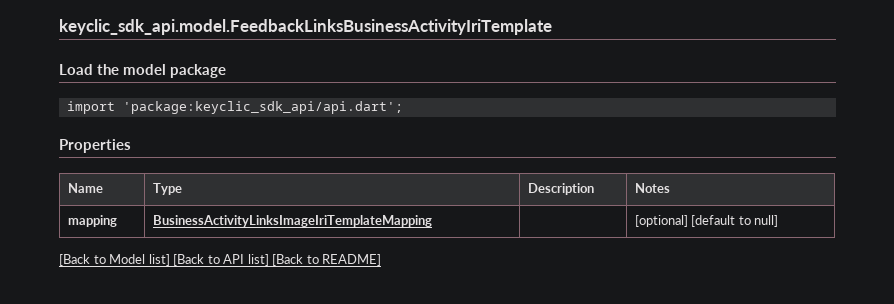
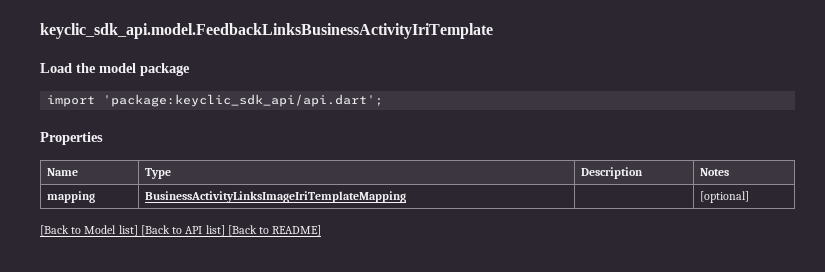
- mapping | BusinessActivityLinksImageIriTemplateMapping | | [optional] [default to null]
+ mapping | BusinessActivityLinksImageIriTemplateMapping | | [optional]

